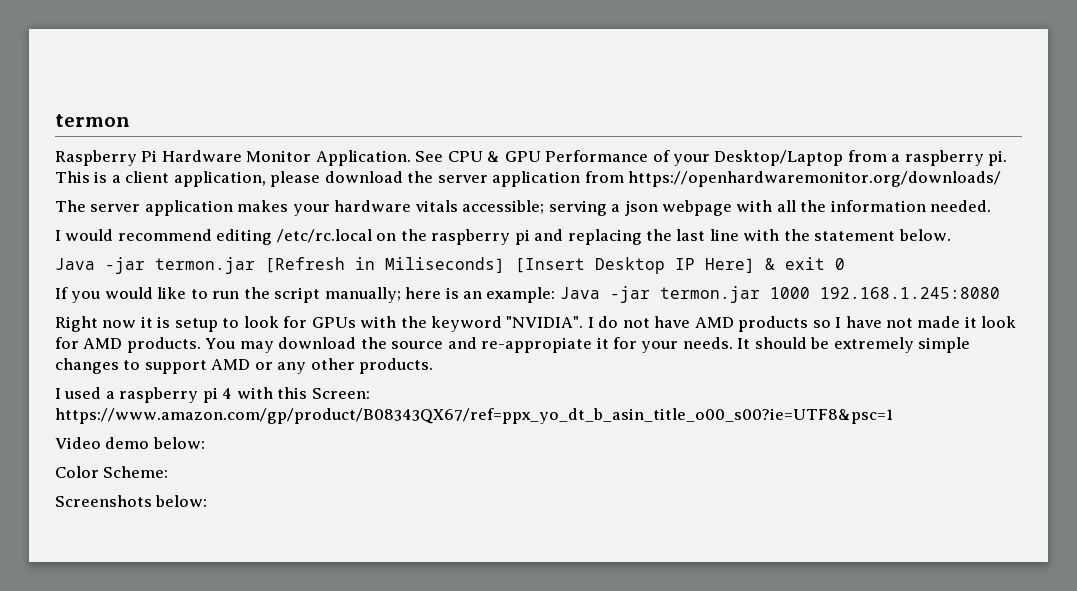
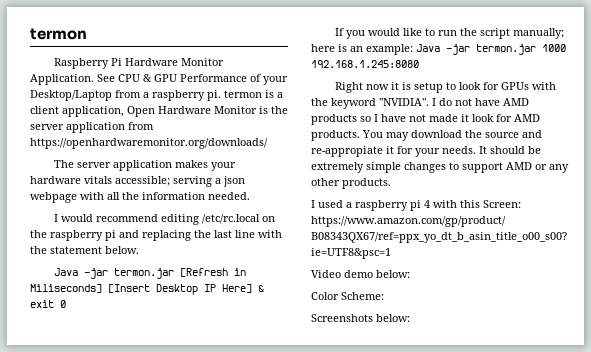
- See CPU & GPU Performance of your Desktop/Laptop from a raspberry pi. This is a client application, please download the server application from https://openhardwaremonitor.org/downloads/
+ See CPU & GPU Performance of your Desktop/Laptop from a raspberry pi. termon is a client application, Open Hardware Monitor is the server application from https://openhardwaremonitor.org/downloads/

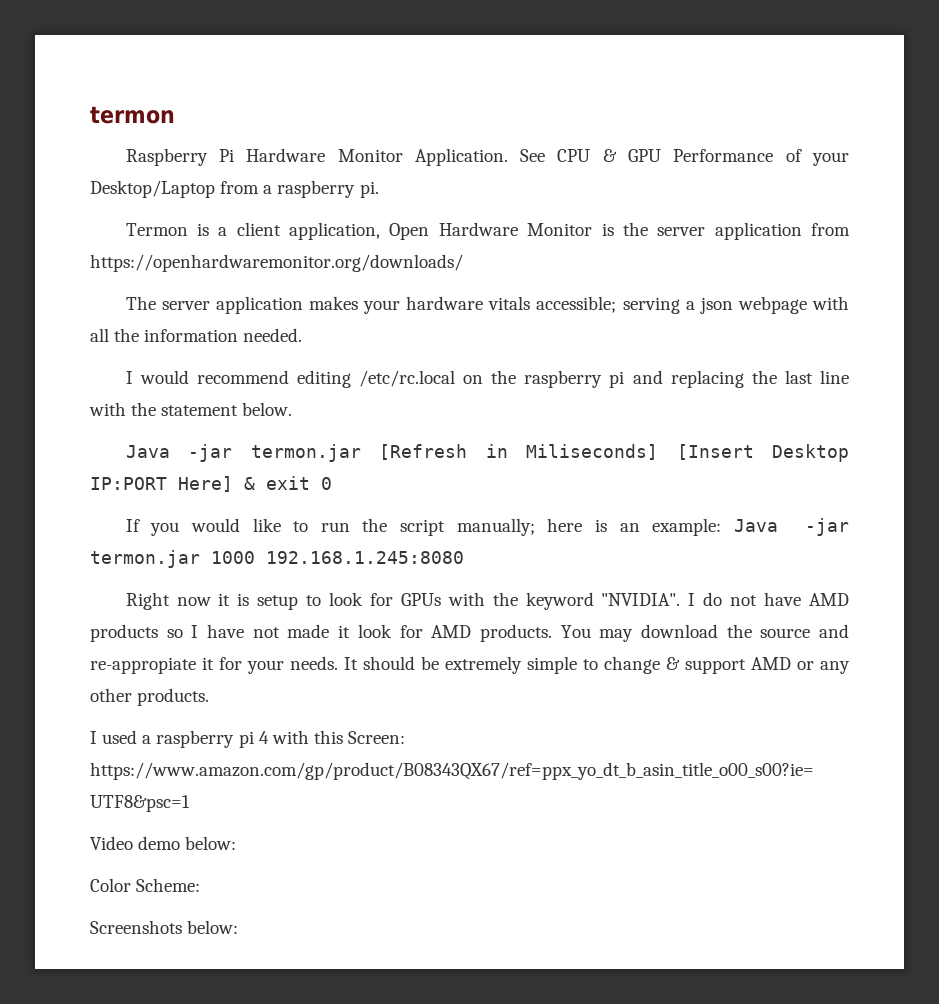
- See CPU & GPU Performance of your Desktop/Laptop from a raspberry pi. termon is a client application, Open Hardware Monitor is the server application from https://openhardwaremonitor.org/downloads/
+ See CPU & GPU Performance of your Desktop/Laptop from a raspberry pi.
+ Termon is a client application, Open Hardware Monitor is the server application from https://openhardwaremonitor.org/downloads/
- Java -jar termon.jar [Refresh in Miliseconds] [Insert Desktop IP Here] & exit 0
+ Java -jar termon.jar [Refresh in Miliseconds] [Insert Desktop IP:PORT Here] & exit 0
- It should be extremely simple changes to support AMD or any other products.
+ It should be extremely simple to change & support AMD or any other products.

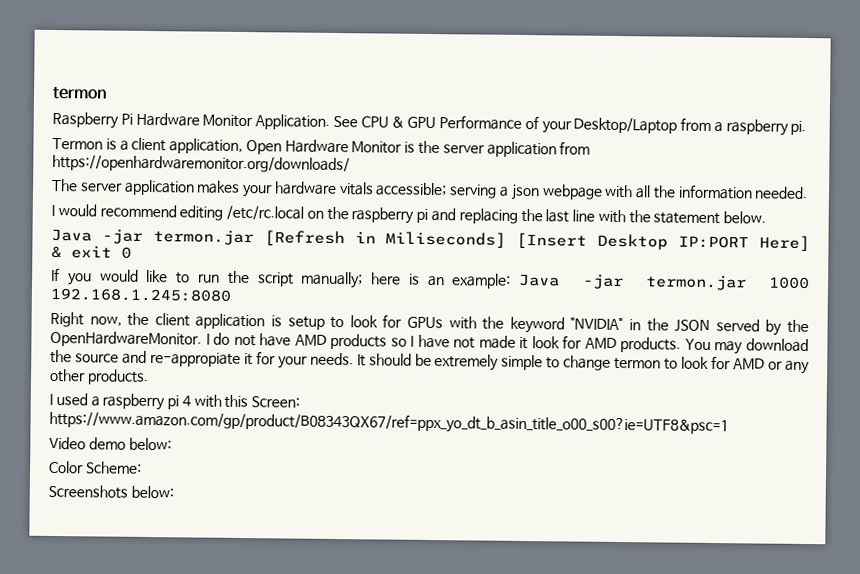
- Right now it is setup to look for GPUs with the keyword "NVIDIA".
+ Right now, the client application is setup to look for GPUs with the keyword "NVIDIA" in the JSON served by the OpenHardwareMonitor.
- It should be extremely simple to change & support AMD or any other products.
+ It should be extremely simple to change termon to look for AMD or any other products.

